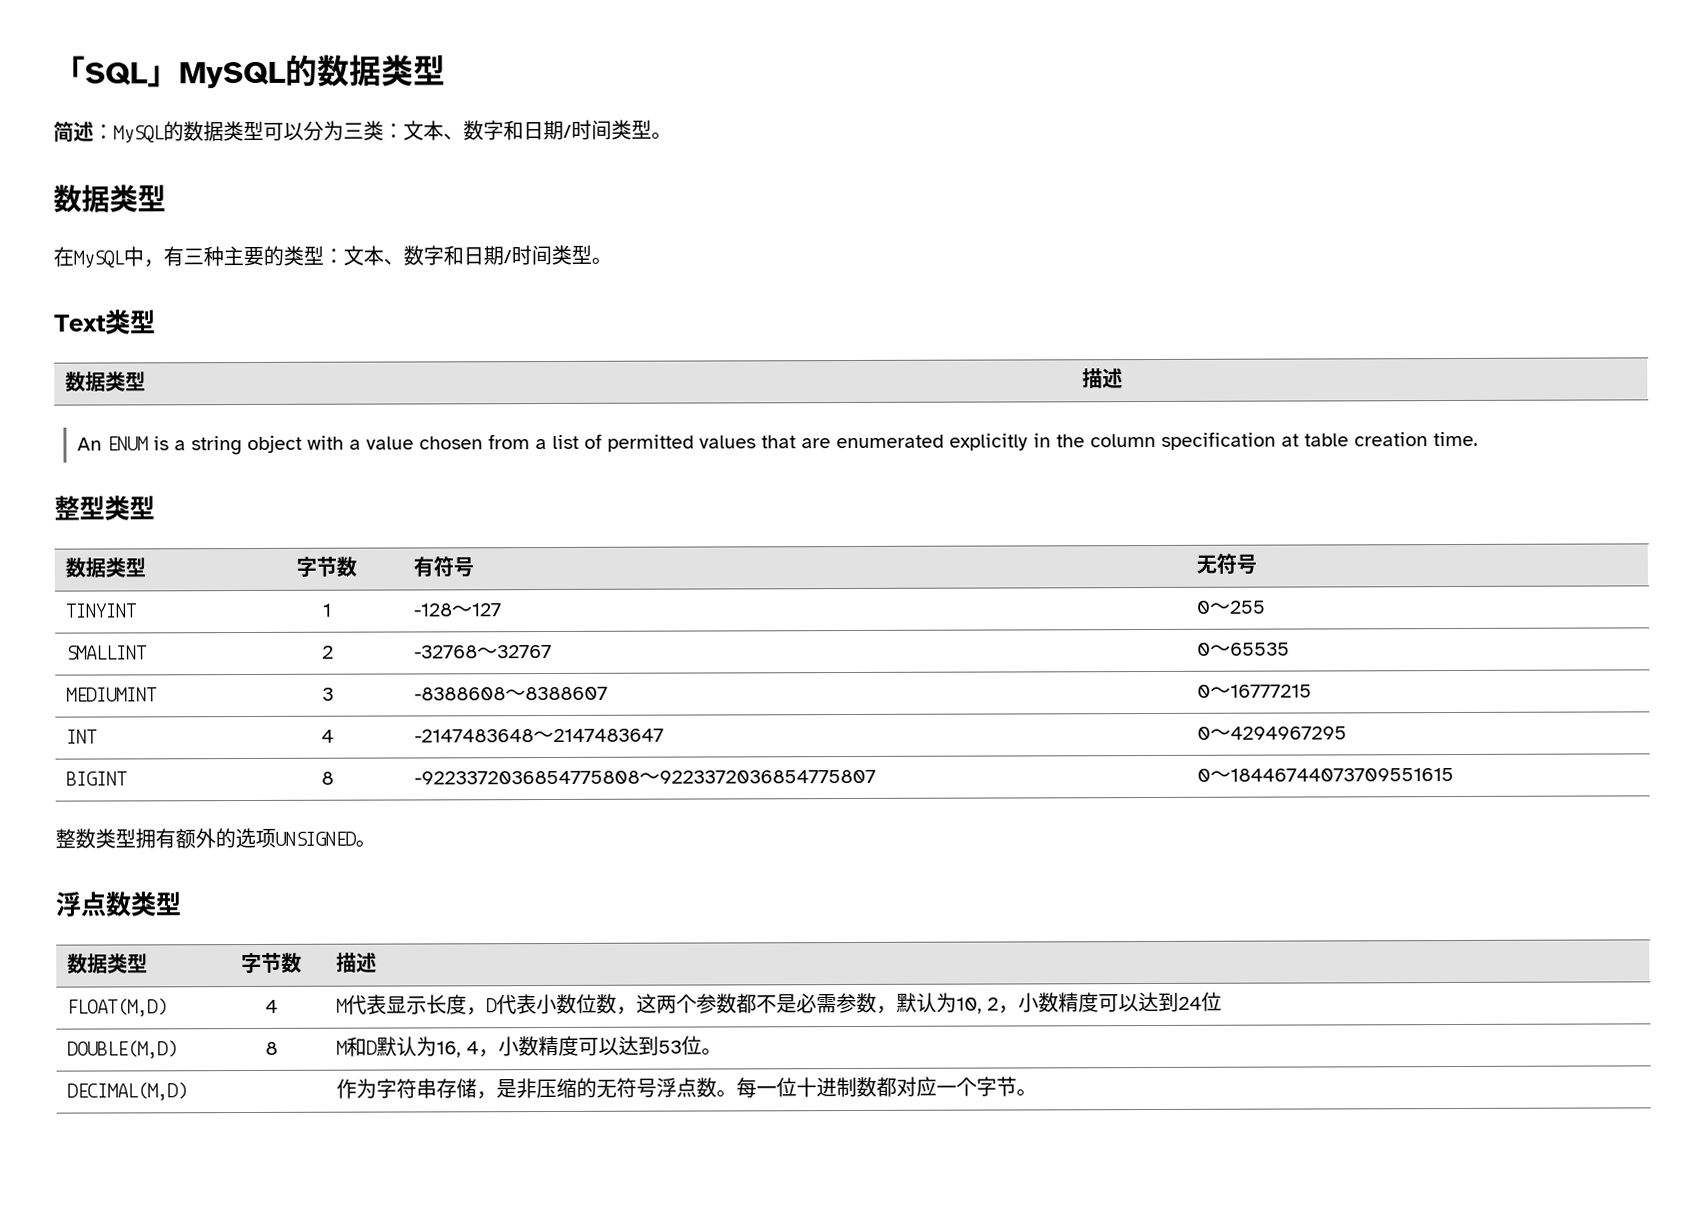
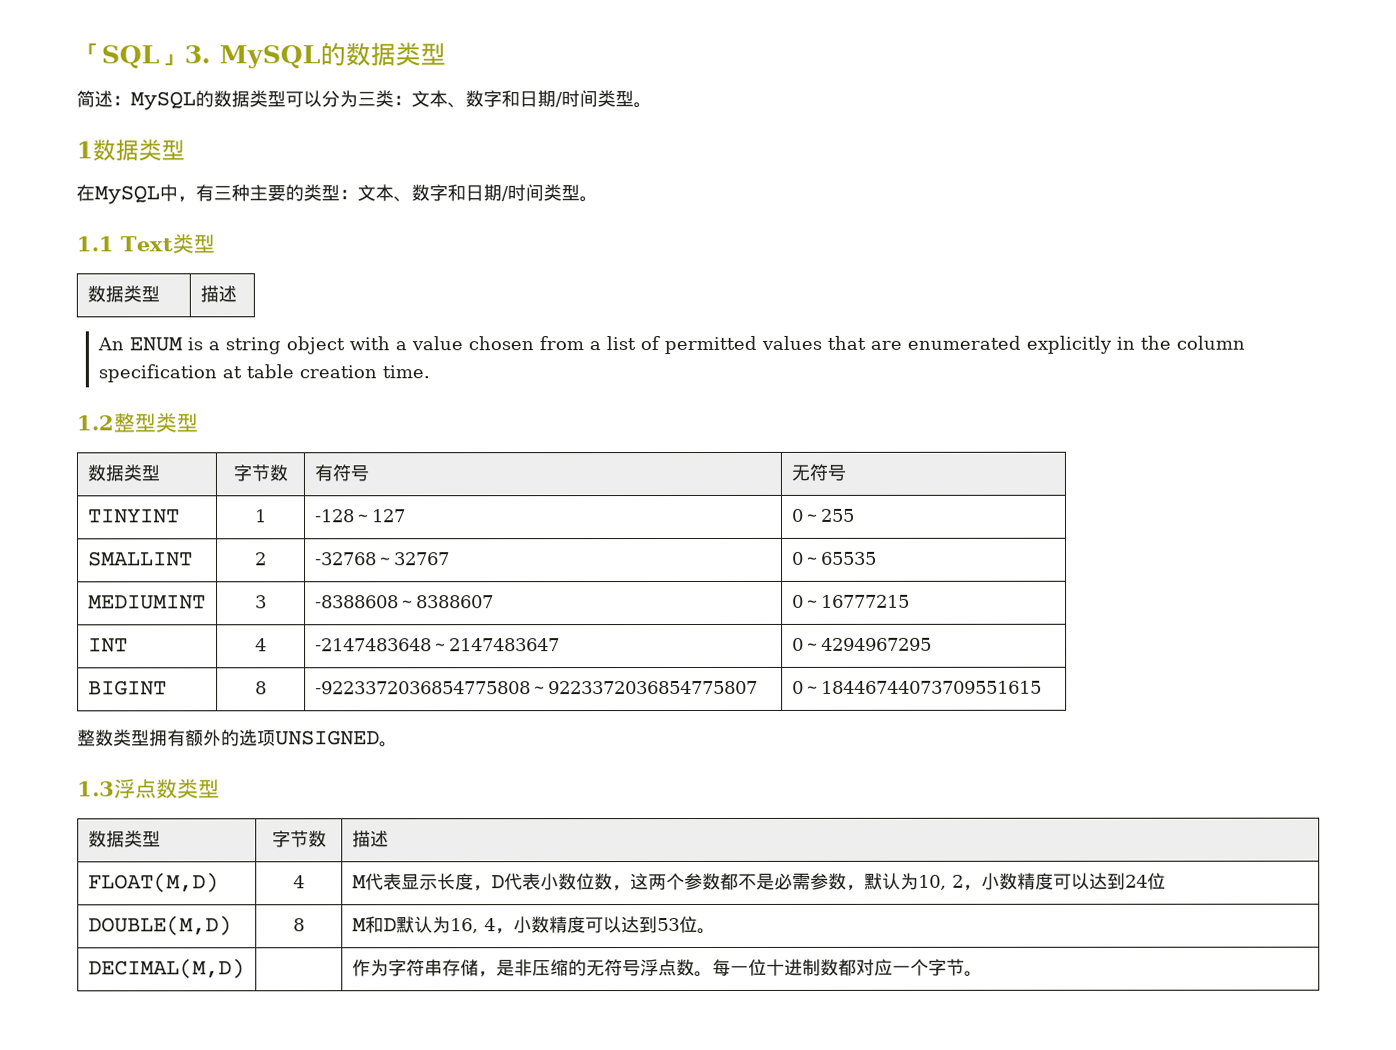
- 「SQL」MySQL的数据类型
+ 「SQL」3. MySQL的数据类型
  简述：MySQL的数据类型可以分为三类：文本、数字和日期/时间类型。
- 数据类型
+ 1数据类型
- Text类型
+ 1.1 Text类型
- 整型类型
+ 1.2整型类型
- 浮点数类型
+ 1.3浮点数类型

